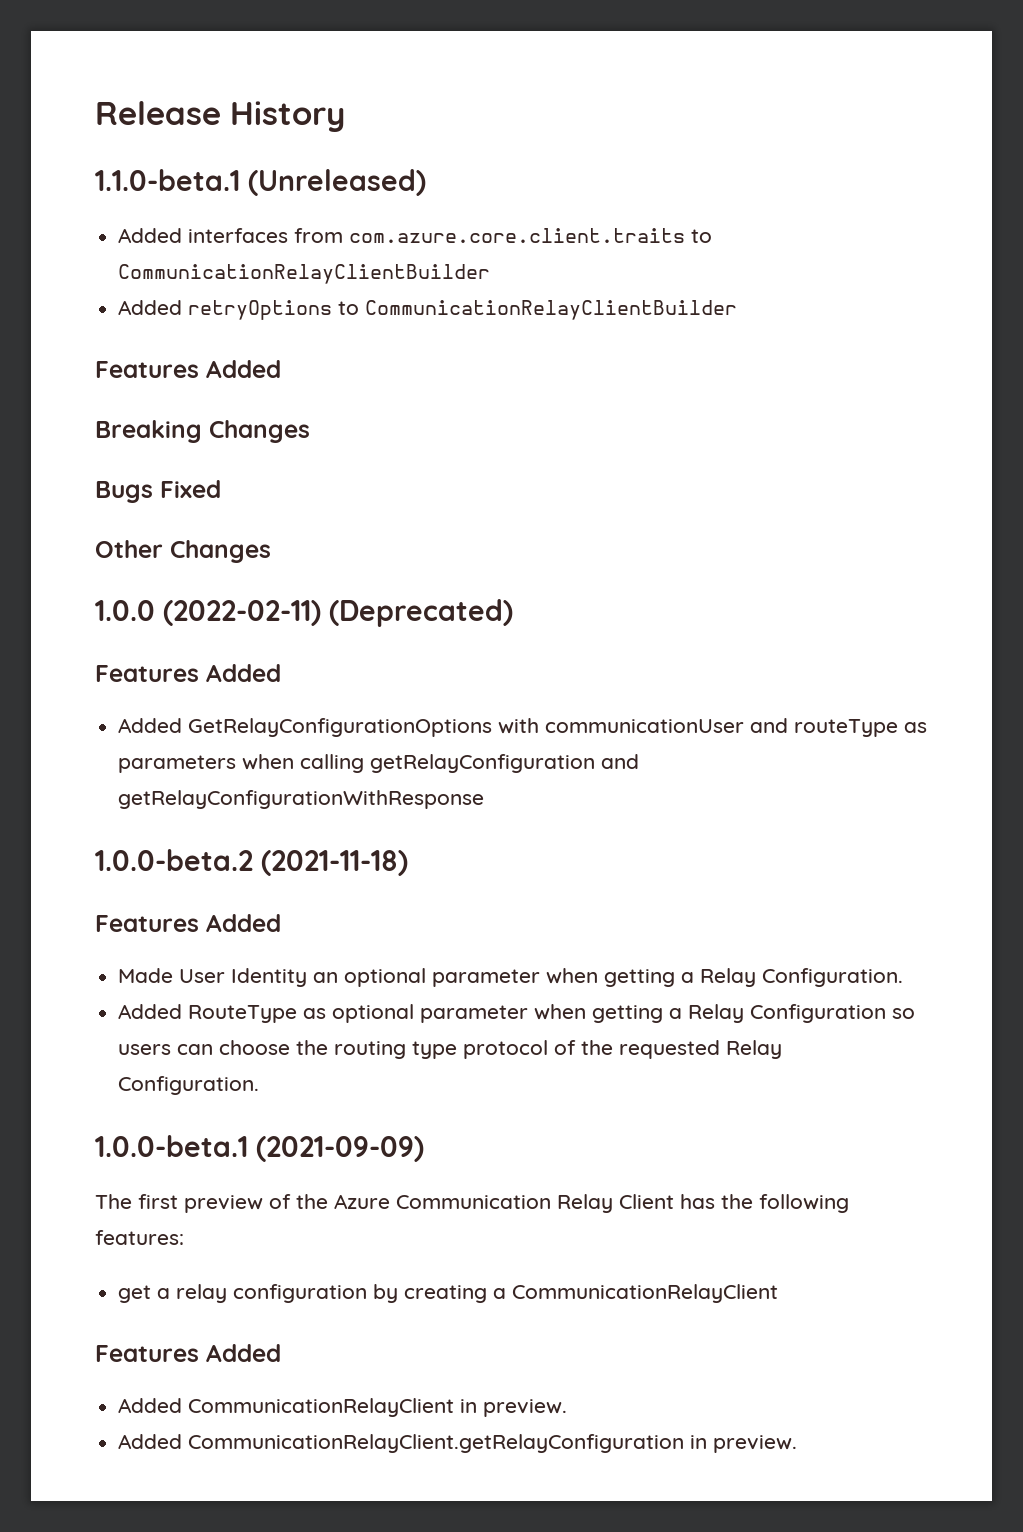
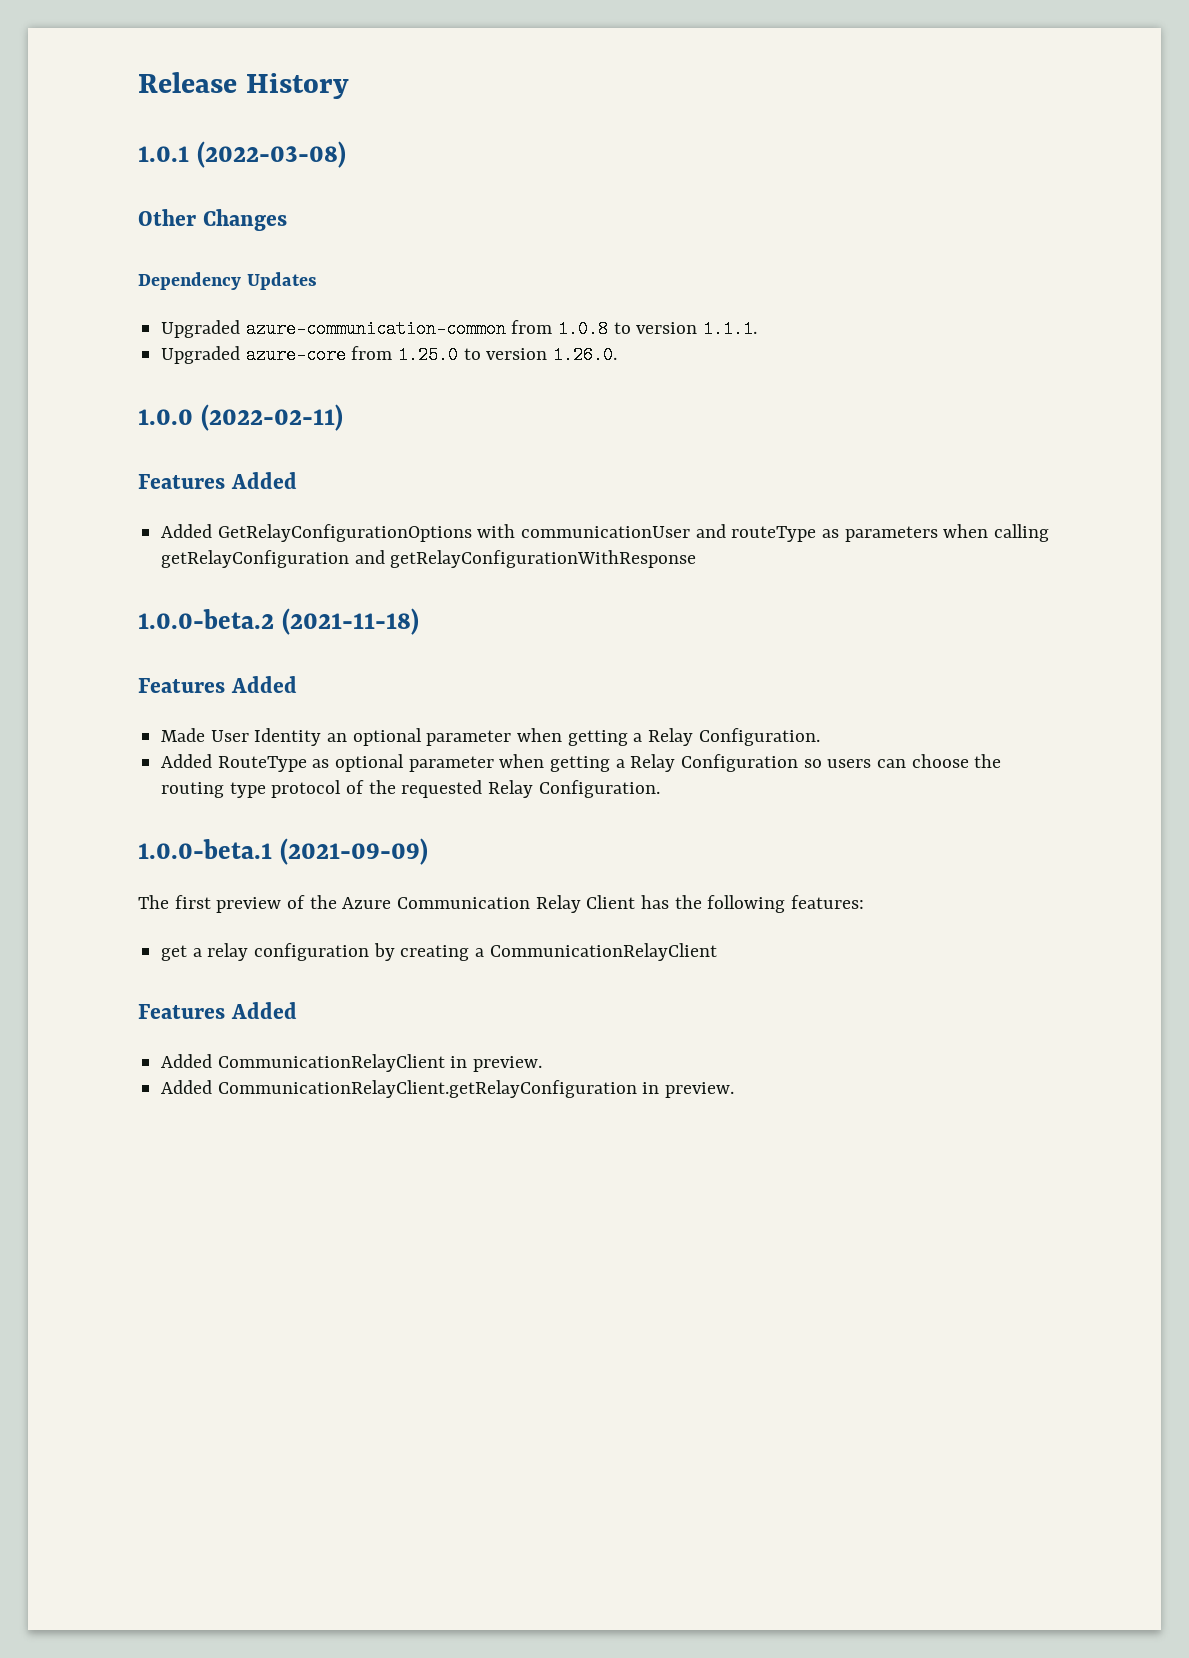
- 1.1.0-beta.1 (Unreleased)
- Added interfaces from com.azure.core.client.traits to CommunicationRelayClientBuilder
- Added retryOptions to CommunicationRelayClientBuilder
- Features Added
- Breaking Changes
- Bugs Fixed
+ 1.0.1 (2022-03-08)
  Other Changes
+ Dependency Updates
+ Upgraded azure-communication-common from 1.0.8 to version 1.1.1.
+ Upgraded azure-core from 1.25.0 to version 1.26.0.
- 1.0.0 (2022-02-11) (Deprecated)
+ 1.0.0 (2022-02-11)

